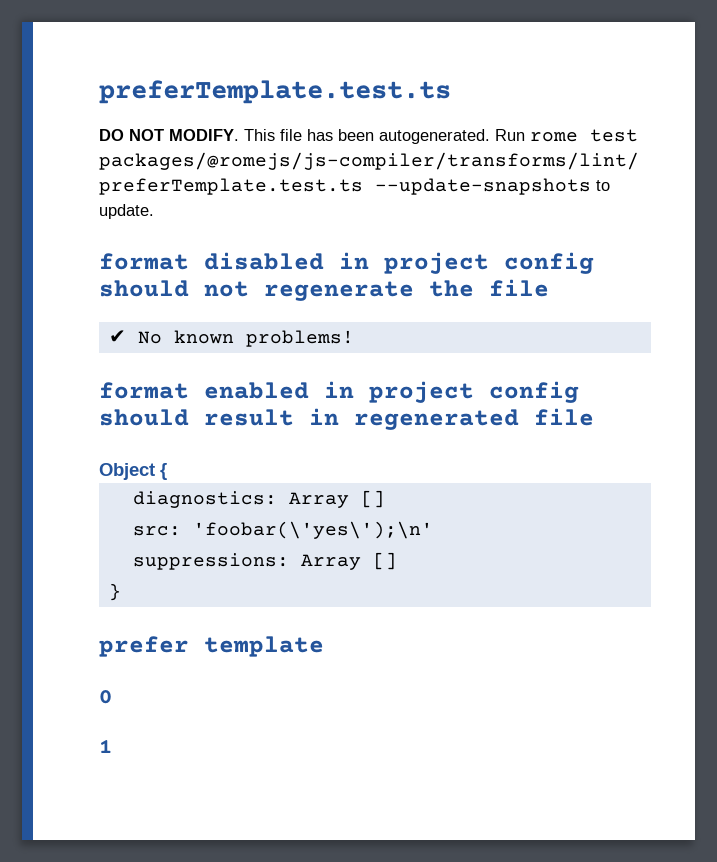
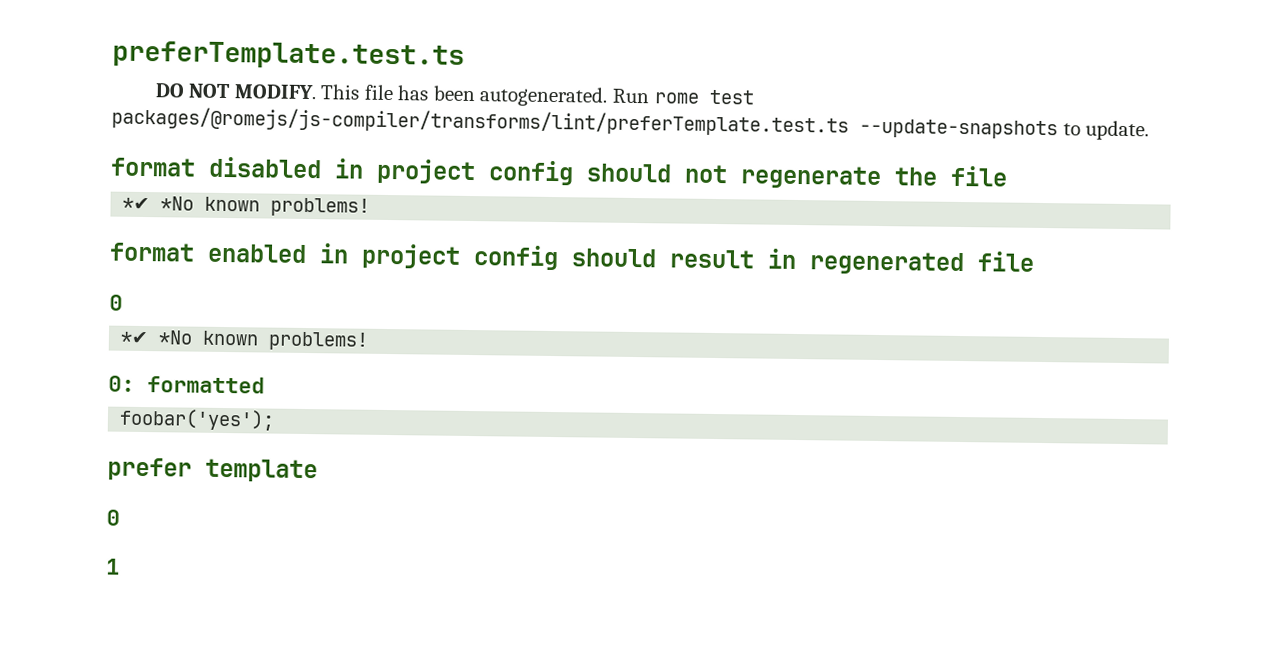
  format disabled in project config should not regenerate the file
- ✔ No known problems!
+ *✔ *No known problems!
  format enabled in project config should result in regenerated file
- Object {
- diagnostics: Array []
- src: 'foobar(\'yes\');\n'
- suppressions: Array []
- }
+ 0
+ *✔ *No known problems!
+ 0: formatted
+ foobar('yes');

